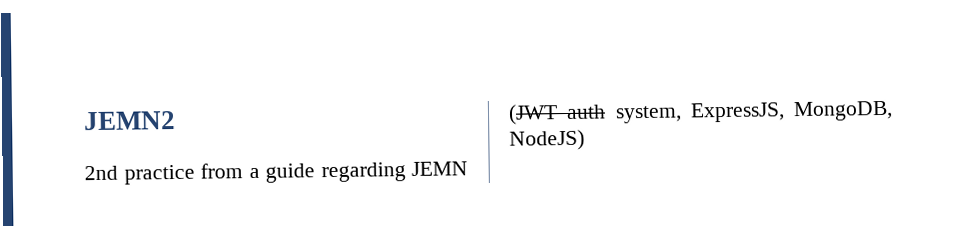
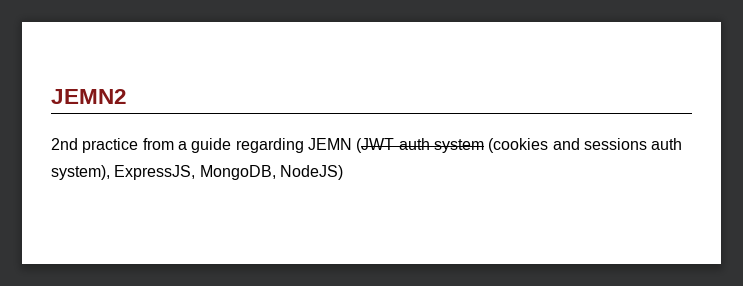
- 2nd practice from a guide regarding JEMN (JWT auth system, ExpressJS, MongoDB, NodeJS)
+ 2nd practice from a guide regarding JEMN (JWT auth system (cookies and sessions auth system), ExpressJS, MongoDB, NodeJS)

